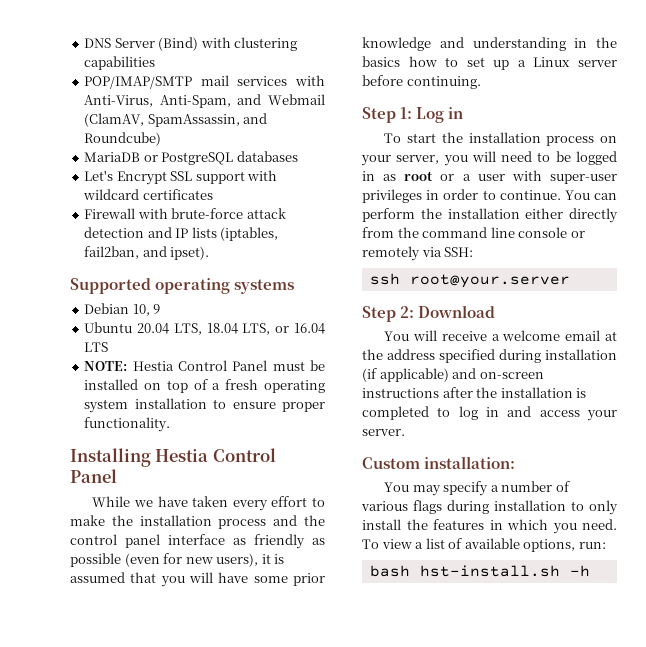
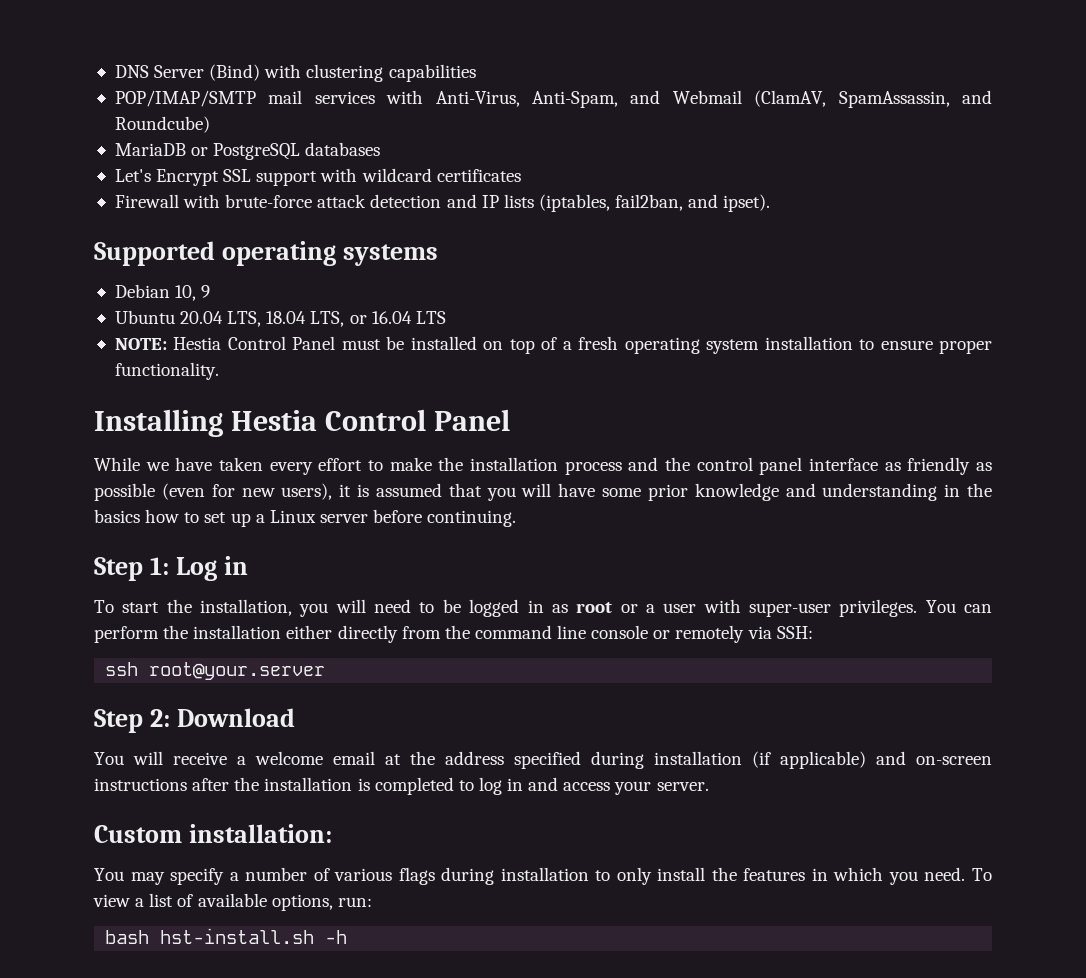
- To start the installation process on your server, you will need to be logged in as root or a user with super-user privileges in order to continue.
+ To start the installation, you will need to be logged in as root or a user with super-user privileges.

